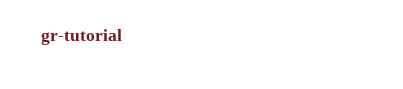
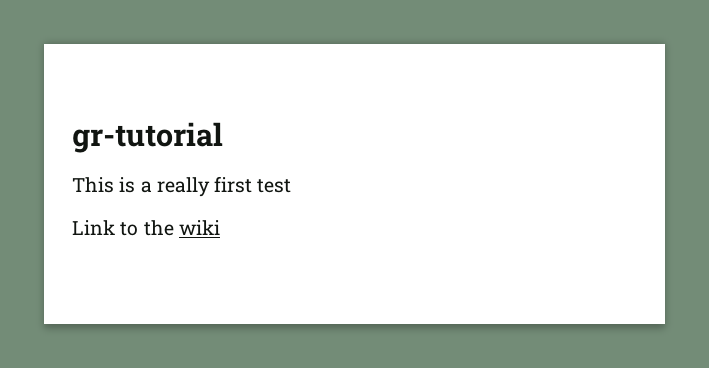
+ This is a really first test
+ Link to the wiki

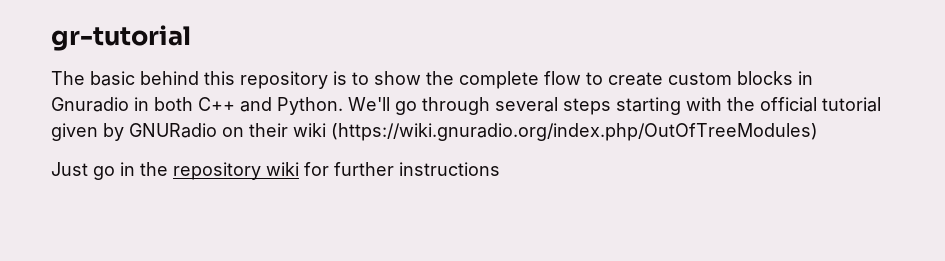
- This is a really first test
- Link to the wiki
+ The basic behind this repository is to show the complete flow to create custom blocks in Gnuradio in both C++ and Python. We'll go through several steps starting with the official tutorial given by GNURadio on their wiki (https://wiki.gnuradio.org/index.php/OutOfTreeModules)
+ Just go in the repository wiki for further instructions

